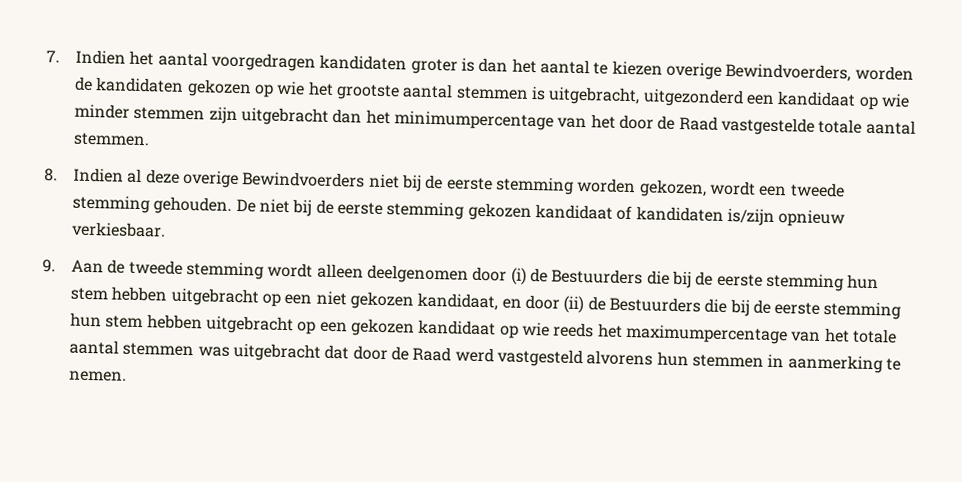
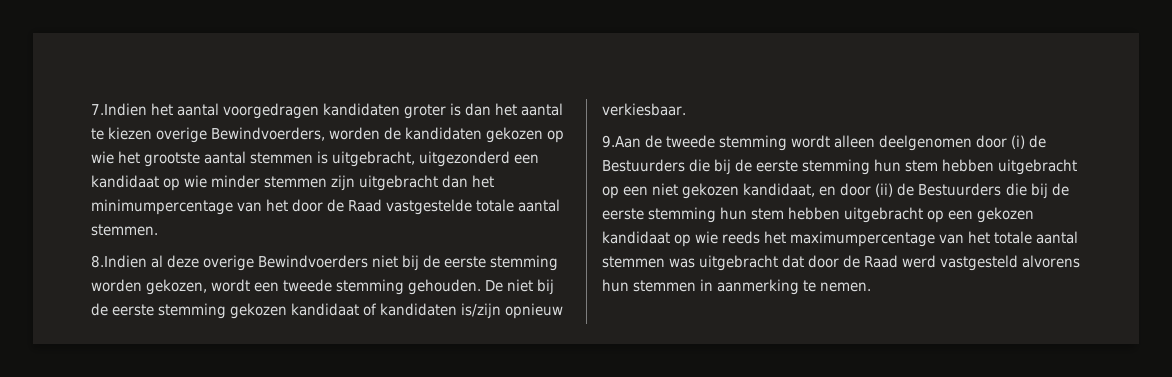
- 7. Indien het aantal voorgedragen kandidaten groter is dan het aantal te kiezen overige Bewindvoerders, worden de kandidaten gekozen op wie het grootste aantal stemmen is uitgebracht, uitgezonderd een kandidaat op wie minder stemmen zijn uitgebracht dan het minimumpercentage van het door de Raad vastgestelde totale aantal stemmen.
+ 7.Indien het aantal voorgedragen kandidaten groter is dan het aantal te kiezen overige Bewindvoerders, worden de kandidaten gekozen op wie het grootste aantal stemmen is uitgebracht, uitgezonderd een kandidaat op wie minder stemmen zijn uitgebracht dan het minimumpercentage van het door de Raad vastgestelde totale aantal stemmen.
- 8. Indien al deze overige Bewindvoerders niet bij de eerste stemming worden gekozen, wordt een tweede stemming gehouden.
+ 8.Indien al deze overige Bewindvoerders niet bij de eerste stemming worden gekozen, wordt een tweede stemming gehouden.
- 9. Aan de tweede stemming wordt alleen deelgenomen door (i) de Bestuurders die bij de eerste stemming hun stem hebben uitgebracht op een niet gekozen kandidaat, en door (ii) de Bestuurders die bij de eerste stemming hun stem hebben uitgebracht op een gekozen kandidaat op wie reeds het maximumpercentage van het totale aantal stemmen was uitgebracht dat door de Raad werd vastgesteld alvorens hun stemmen in aanmerking te nemen.
+ 9.Aan de tweede stemming wordt alleen deelgenomen door (i) de Bestuurders die bij de eerste stemming hun stem hebben uitgebracht op een niet gekozen kandidaat, en door (ii) de Bestuurders die bij de eerste stemming hun stem hebben uitgebracht op een gekozen kandidaat op wie reeds het maximumpercentage van het totale aantal stemmen was uitgebracht dat door de Raad werd vastgesteld alvorens hun stemmen in aanmerking te nemen.

